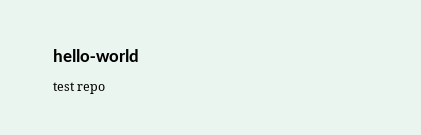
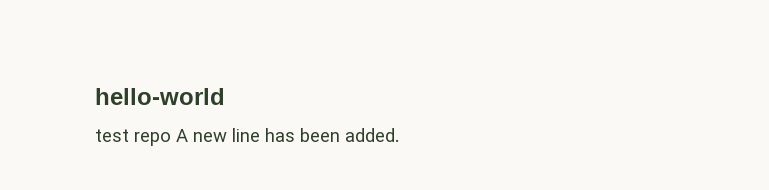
- test repo
+ test repo A new line has been added.

